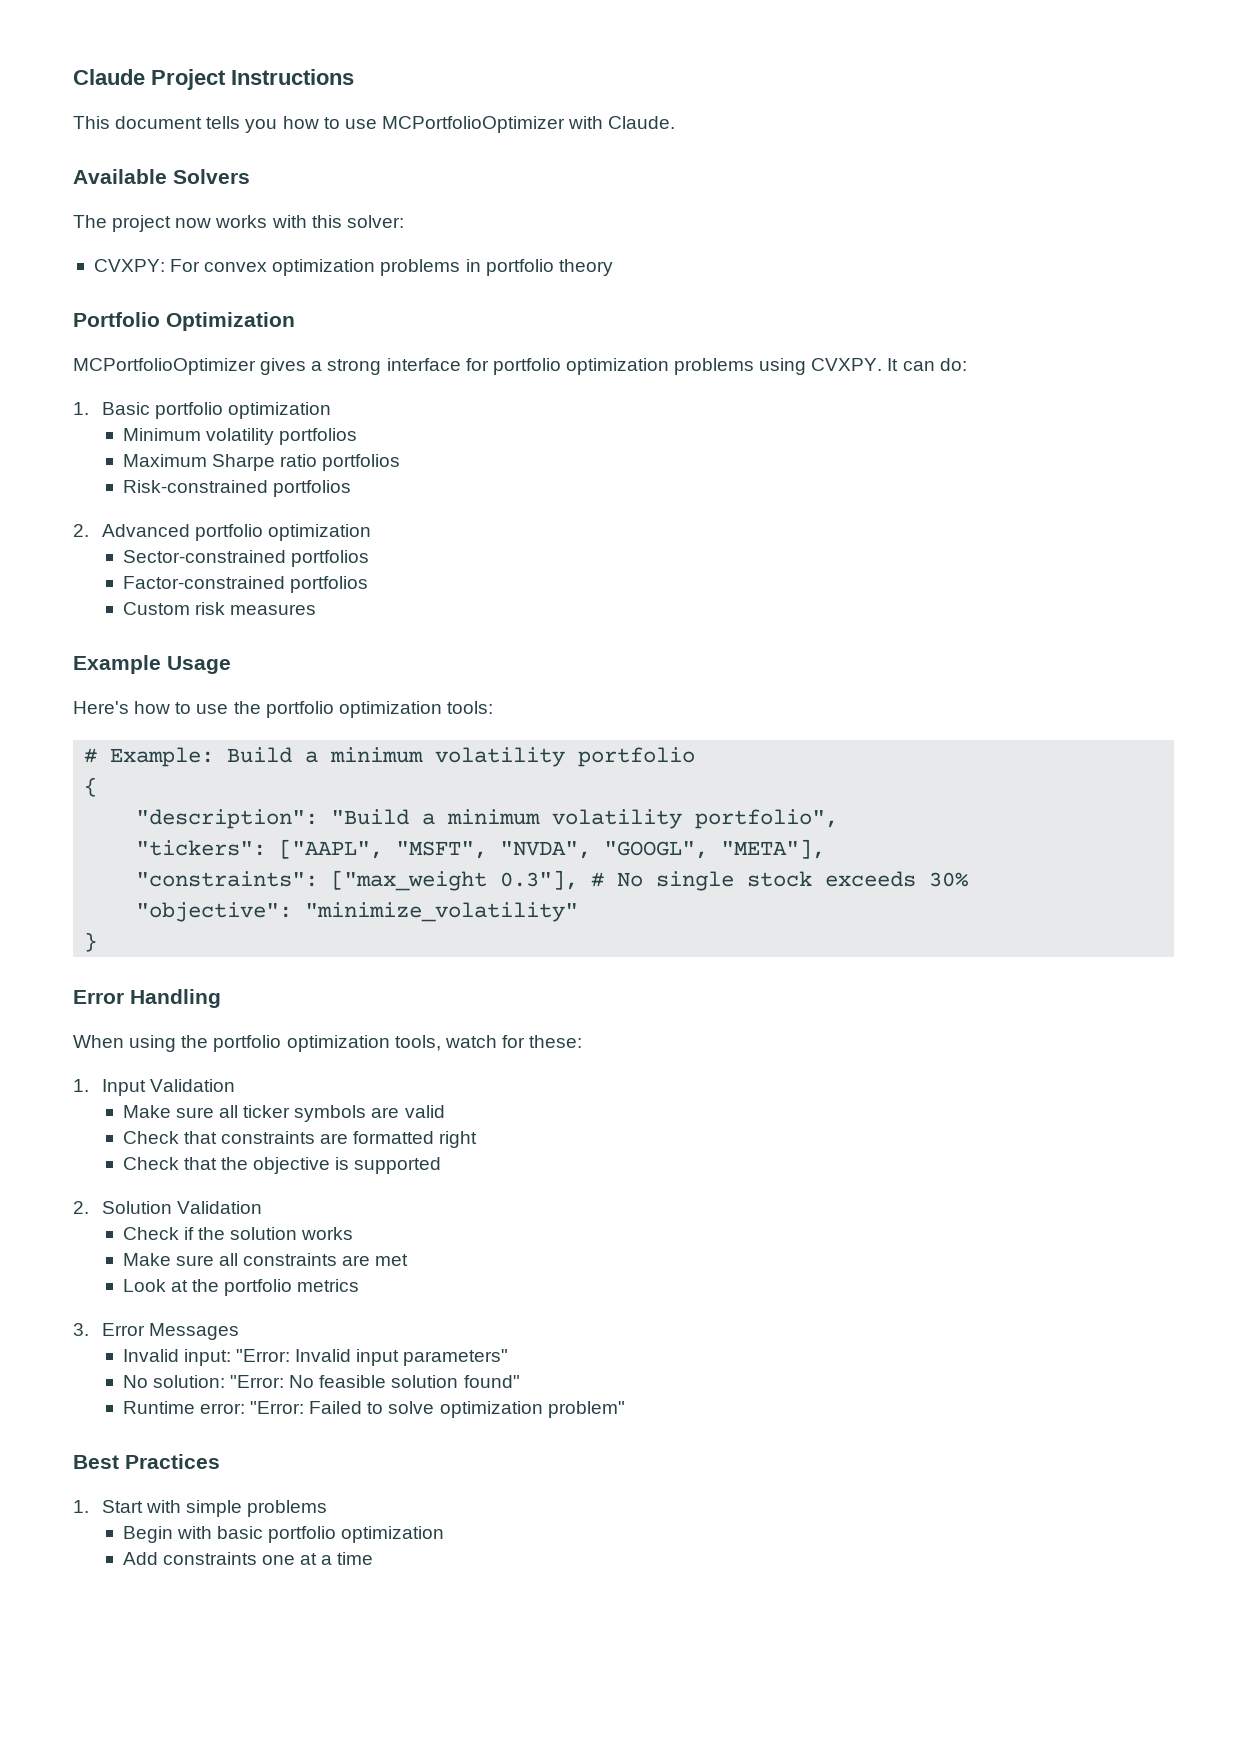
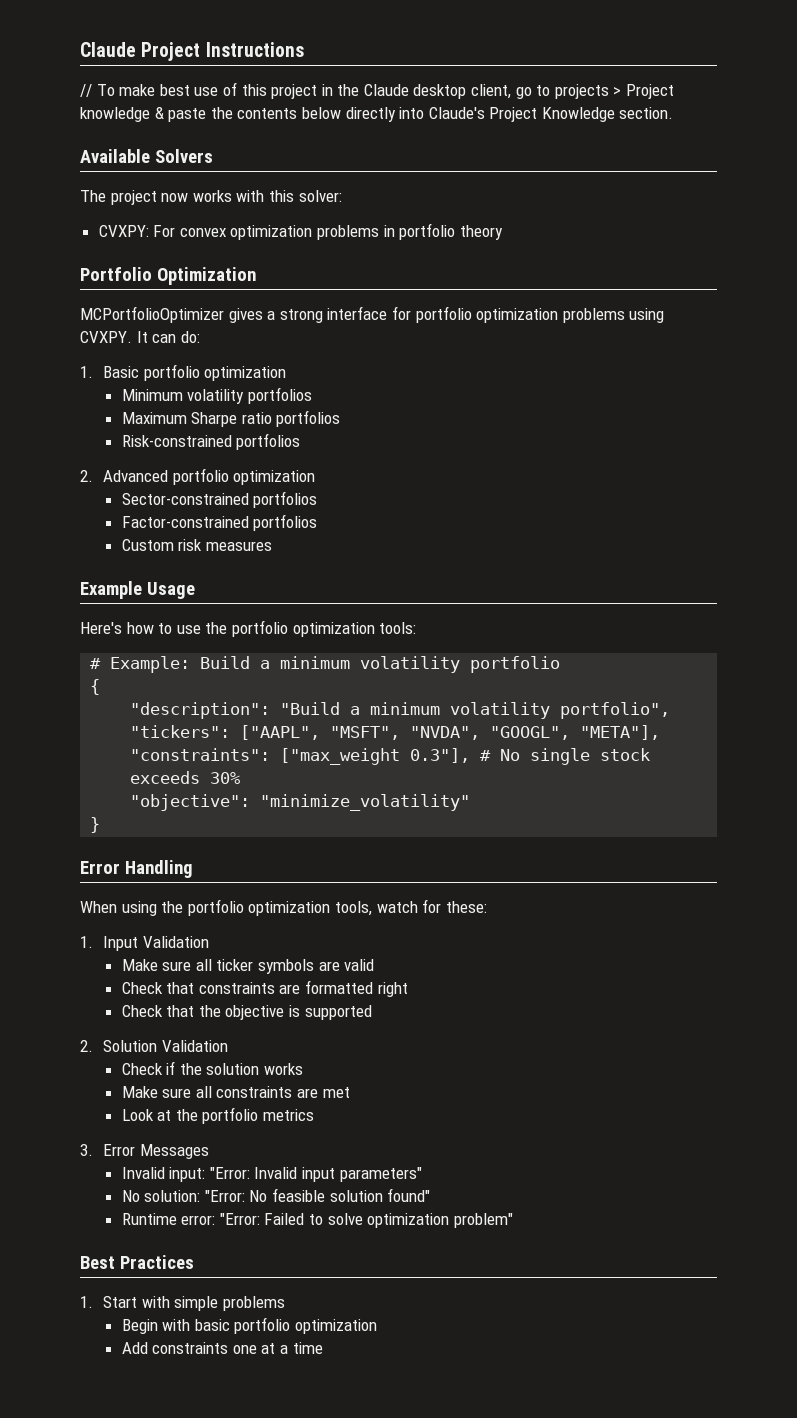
- This document tells you how to use MCPortfolioOptimizer with Claude.
+ // To make best use of this project in the Claude desktop client, go to projects > Project knowledge & paste the contents below directly into Claude's Project Knowledge section.

